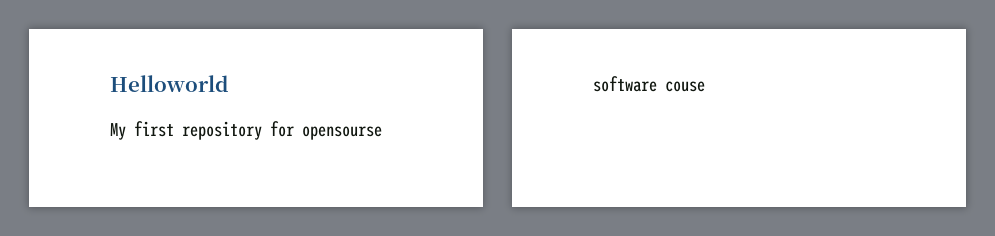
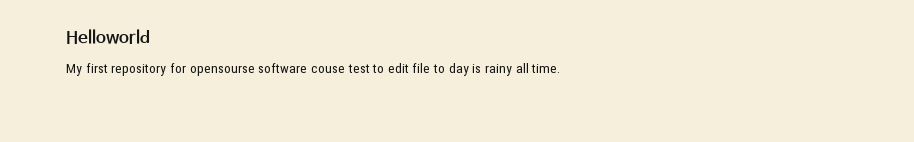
- My first repository for opensourse software couse
+ My first repository for opensourse software couse test to edit file to day is rainy all time.

